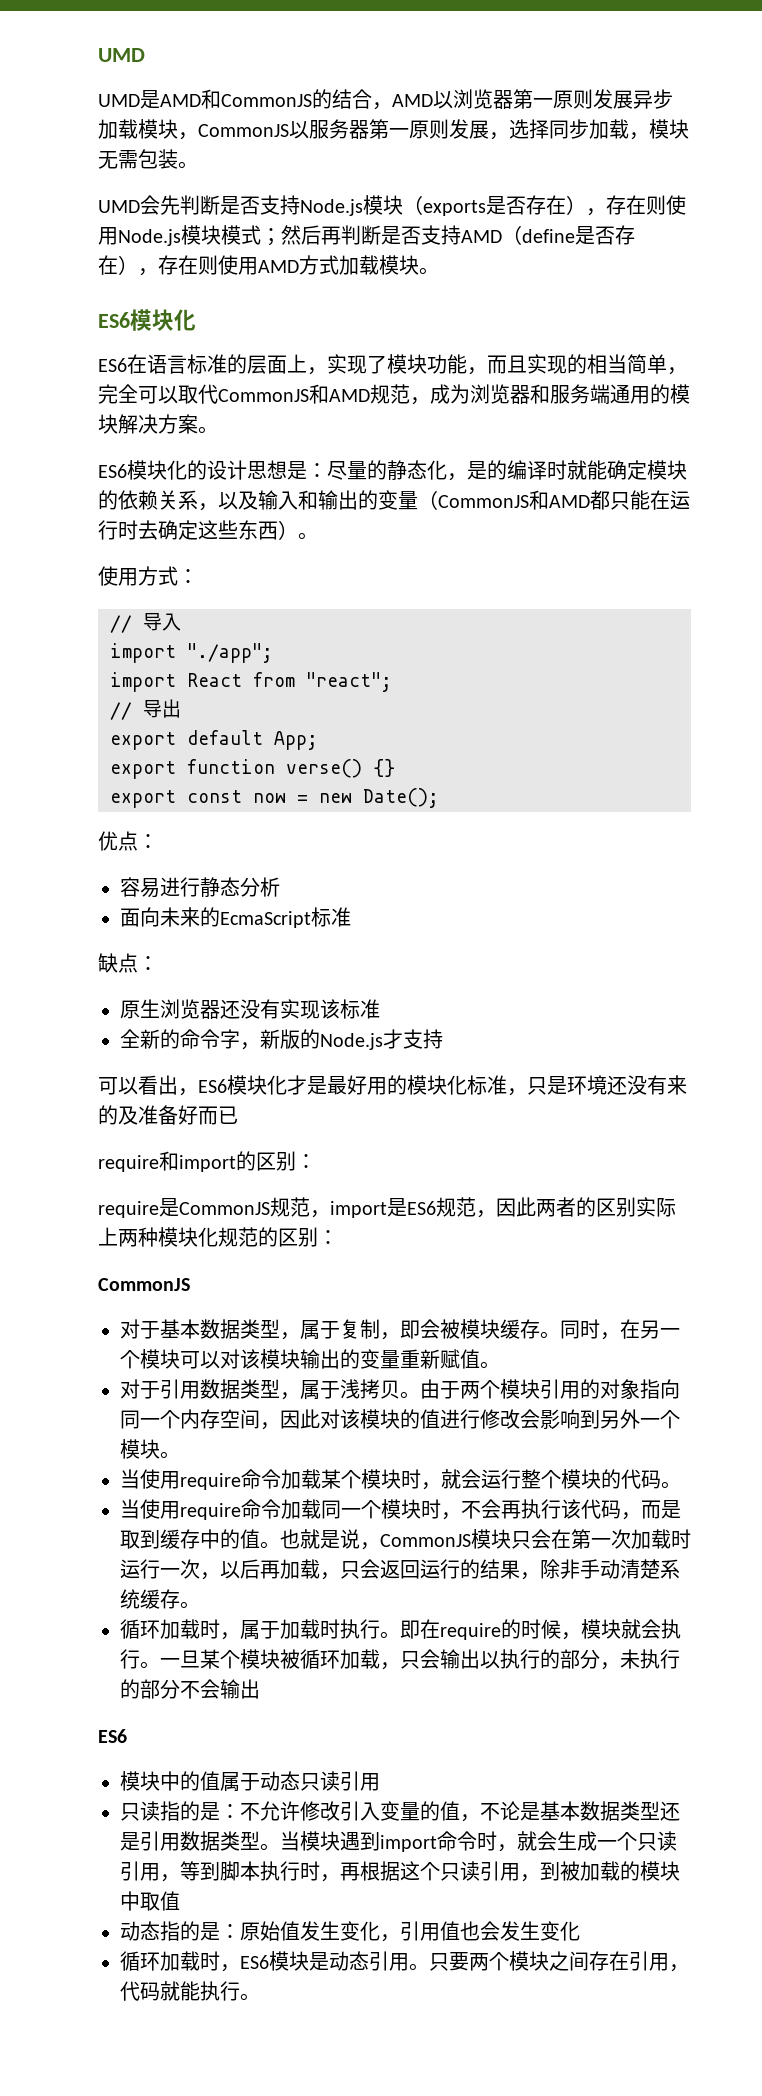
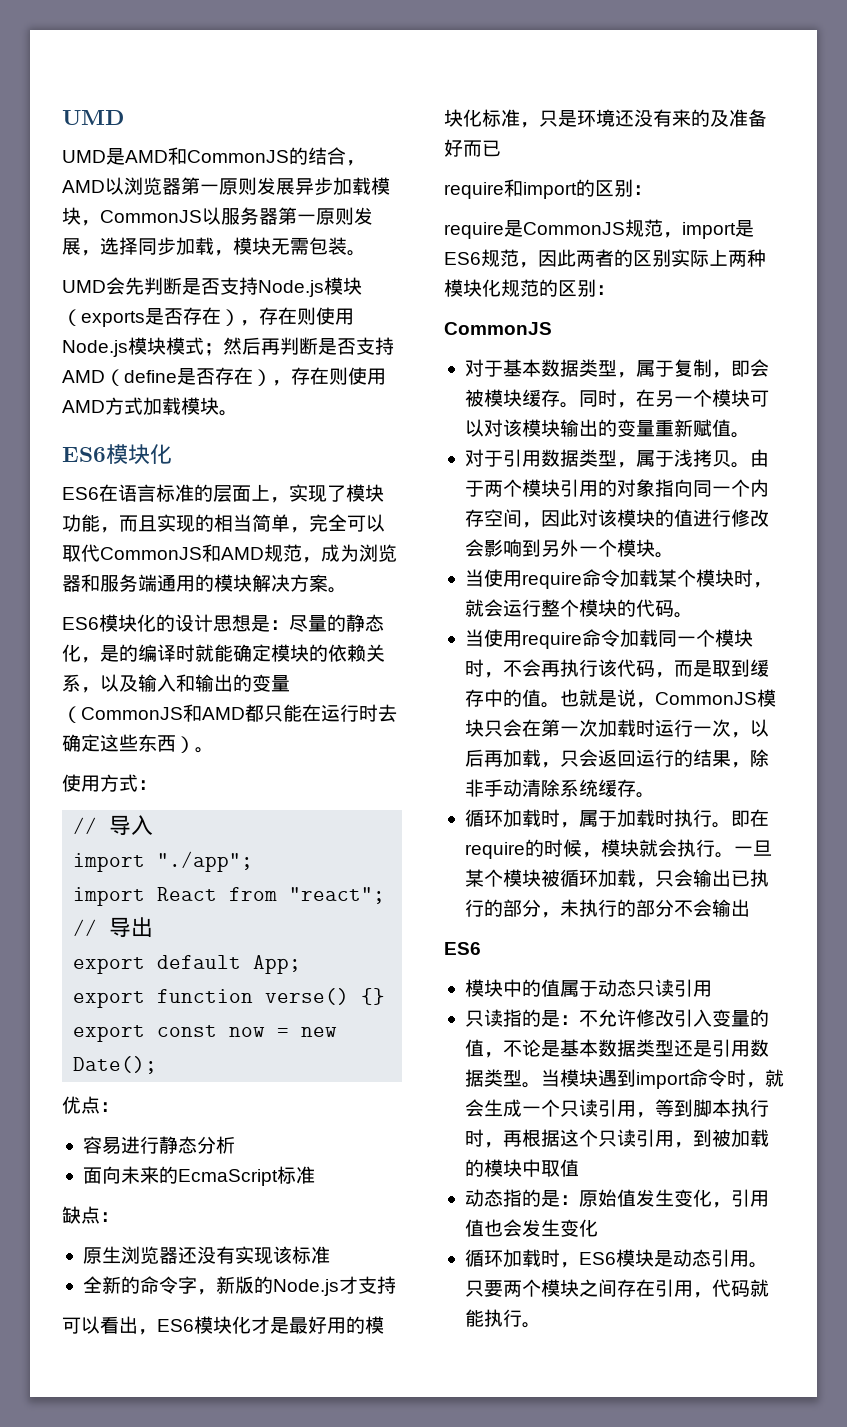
- 也就是说，CommonJS模块只会在第一次加载时运行一次，以后再加载，只会返回运行的结果，除非手动清楚系统缓存。
+ 也就是说，CommonJS模块只会在第一次加载时运行一次，以后再加载，只会返回运行的结果，除非手动清除系统缓存。
- 一旦某个模块被循环加载，只会输出以执行的部分，未执行的部分不会输出
+ 一旦某个模块被循环加载，只会输出已执行的部分，未执行的部分不会输出

